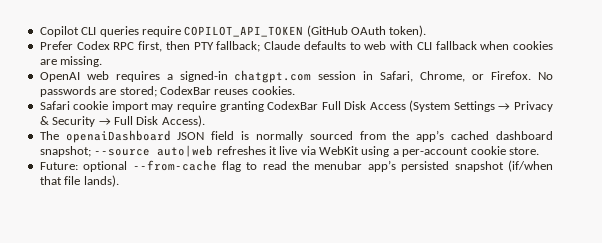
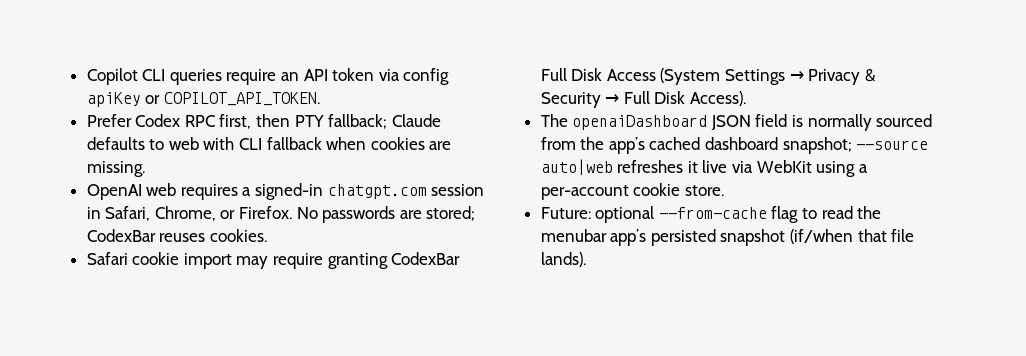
- Copilot CLI queries require COPILOT_API_TOKEN (GitHub OAuth token).
+ Copilot CLI queries require an API token via config apiKey or COPILOT_API_TOKEN.

